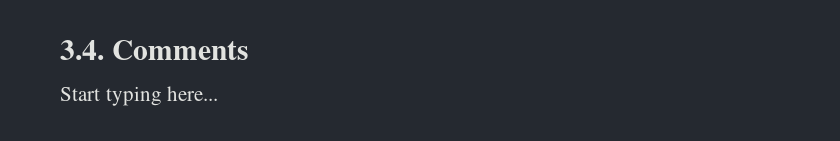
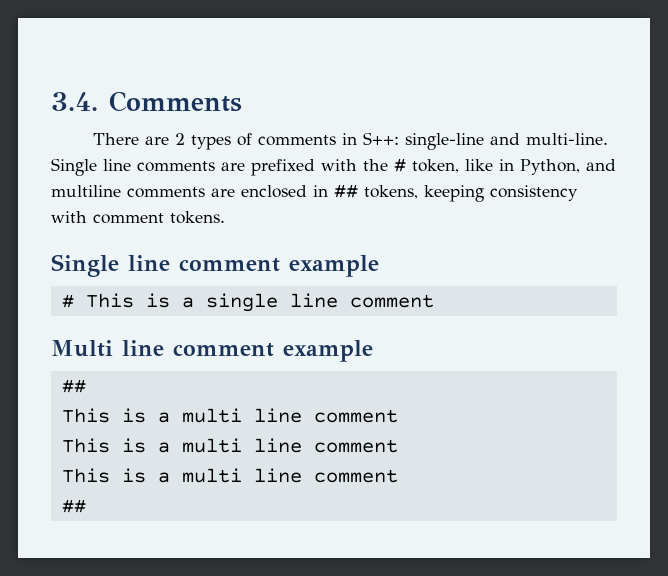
- Start typing here...
+ There are 2 types of comments in S++: single-line and multi-line. Single line comments are prefixed with the # token, like in Python, and multiline comments are enclosed in ## tokens, keeping consistency with comment tokens.
+ Single line comment example
+ # This is a single line comment
+ Multi line comment example
+ ##
+ This is a multi line comment
+ This is a multi line comment
+ This is a multi line comment
+ ##

